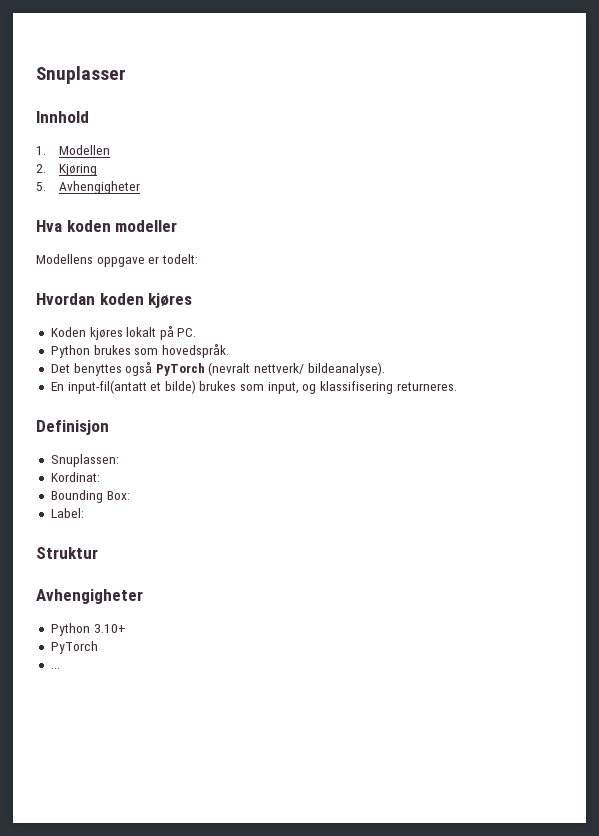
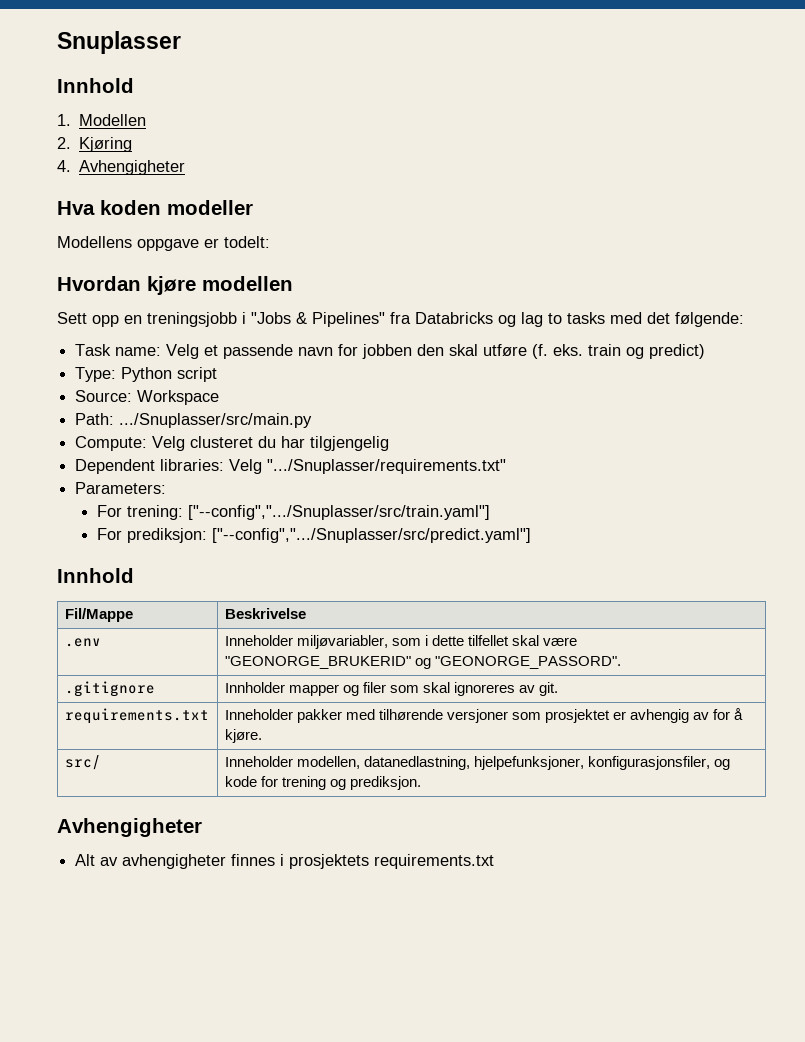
- 5. Avhengigheter
+ 4. Avhengigheter
- Hvordan koden kjøres
- Koden kjøres lokalt på PC.
- Python brukes som hovedspråk.
- Det benyttes også PyTorch (nevralt nettverk/ bildeanalyse).
- En input-fil(antatt et bilde) brukes som input, og klassifisering returneres.
- Definisjon
- Snuplassen:
- Kordinat:
- Bounding Box:
- Label:
- Struktur
+ Hvordan kjøre modellen
+ Sett opp en treningsjobb i "Jobs & Pipelines" fra Databricks og lag to tasks med det følgende:
+ Task name: Velg et passende navn for jobben den skal utføre (f. eks. train og predict)
+ Type: Python script
+ Source: Workspace
+ Path: .../Snuplasser/src/main.py
+ Compute: Velg clusteret du har tilgjengelig
+ Dependent libraries: Velg ".../Snuplasser/requirements.txt"
+ Parameters:
+ For trening: ["--config",".../Snuplasser/src/train.yaml"]
+ For prediksjon: ["--config",".../Snuplasser/src/predict.yaml"]
+ Innhold
+ Fil/Mappe | Beskrivelse
+ .env | Inneholder miljøvariabler, som i dette tilfellet skal være "GEONORGE_BRUKERID" og "GEONORGE_PASSORD".
+ .gitignore | Innholder mapper og filer som skal ignoreres av git.
+ requirements.txt | Inneholder pakker med tilhørende versjoner som prosjektet er avhengig av for å kjøre.
+ src/ | Inneholder modellen, datanedlastning, hjelpefunksjoner, konfigurasjonsfiler, og kode for trening og prediksjon.
  Avhengigheter
- Python 3.10+
- PyTorch
- ...
+ Alt av avhengigheter finnes i prosjektets requirements.txt

